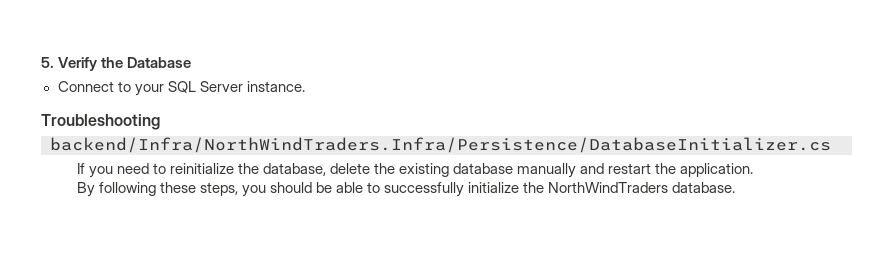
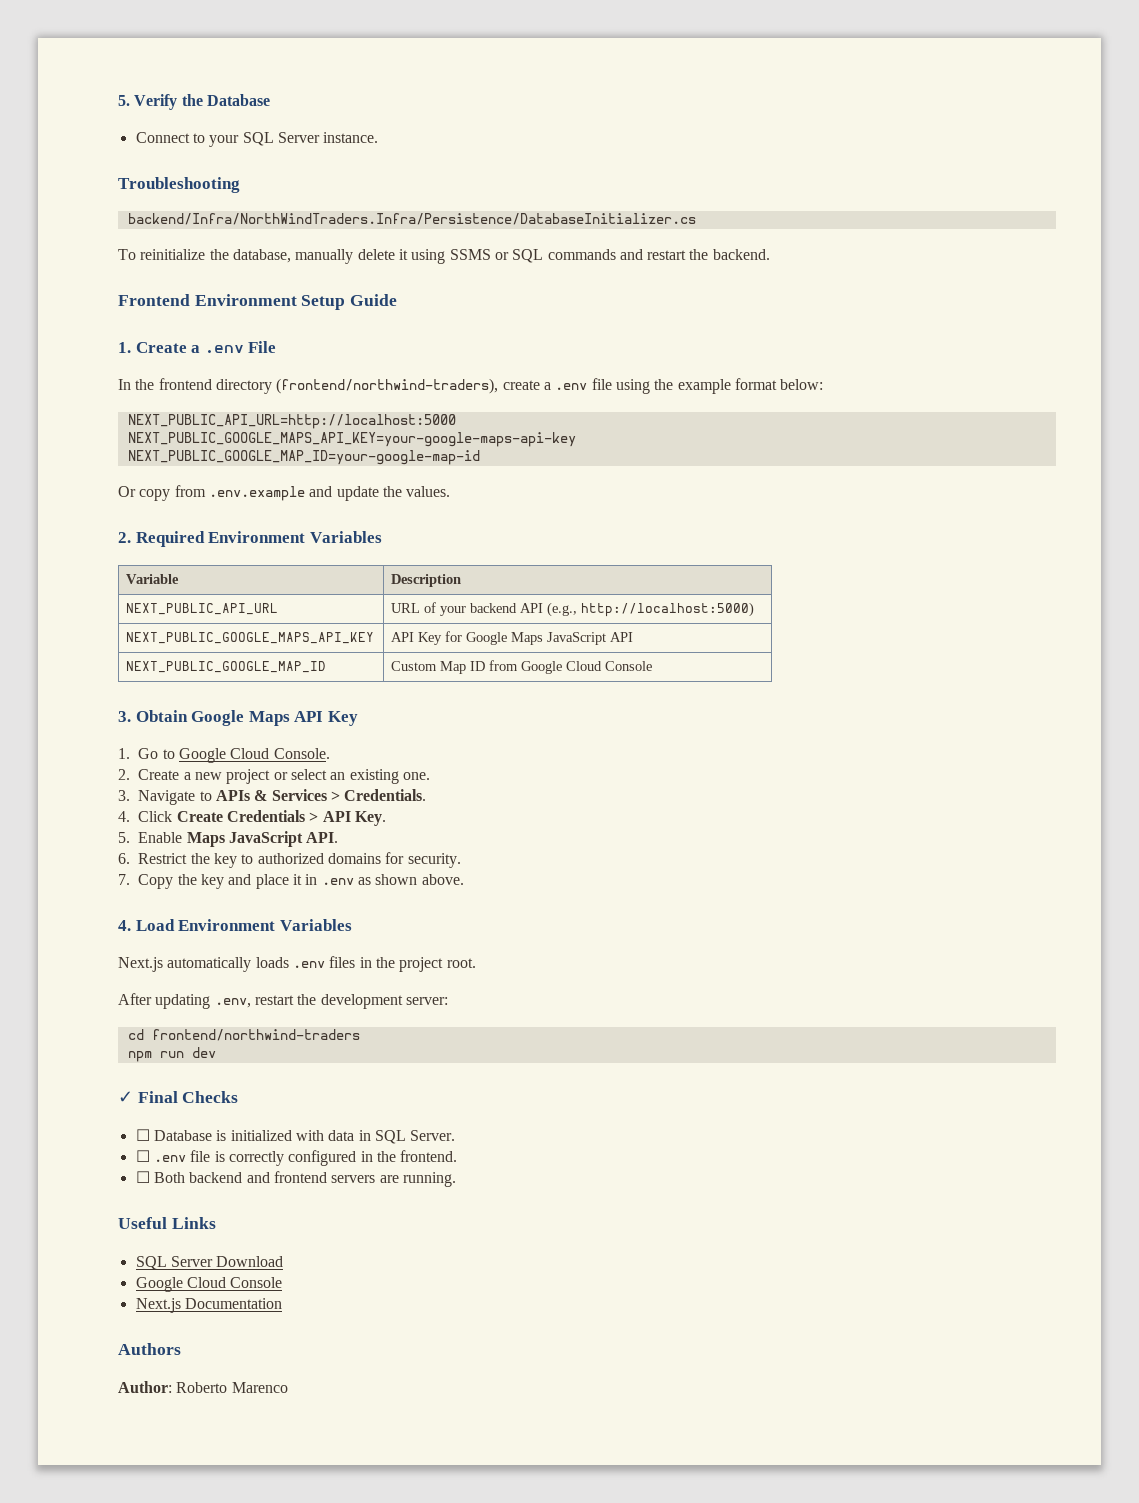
- If you need to reinitialize the database, delete the existing database manually and restart the application.
- By following these steps, you should be able to successfully initialize the NorthWindTraders database.
+ To reinitialize the database, manually delete it using SSMS or SQL commands and restart the backend.
+ Frontend Environment Setup Guide
+ 1. Create a .env File
+ In the frontend directory (frontend/northwind-traders), create a .env file using the example format below:
+ NEXT_PUBLIC_API_URL=http://localhost:5000
+ NEXT_PUBLIC_GOOGLE_MAPS_API_KEY=your-google-maps-api-key
+ NEXT_PUBLIC_GOOGLE_MAP_ID=your-google-map-id
+ Or copy from .env.example and update the values.
+ 2. Required Environment Variables
+ Variable | Description
+ NEXT_PUBLIC_API_URL | URL of your backend API (e.g., http://localhost:5000)
+ NEXT_PUBLIC_GOOGLE_MAPS_API_KEY | API Key for Google Maps JavaScript API
+ NEXT_PUBLIC_GOOGLE_MAP_ID | Custom Map ID from Google Cloud Console
+ 3. Obtain Google Maps API Key
+ 1. Go to Google Cloud Console.
+ 2. Create a new project or select an existing one.
+ 3. Navigate to APIs & Services > Credentials.
+ 4. Click Create Credentials > API Key.
+ 5. Enable Maps JavaScript API.
+ 6. Restrict the key to authorized domains for security.
+ 7. Copy the key and place it in .env as shown above.
+ 4. Load Environment Variables
+ Next.js automatically loads .env files in the project root.
+ After updating .env, restart the development server:
+ cd frontend/northwind-traders
+ npm run dev
+ ✓ Final Checks
+ ☐ Database is initialized with data in SQL Server.
+ ☐ .env file is correctly configured in the frontend.
+ ☐ Both backend and frontend servers are running.
+ Useful Links
+ SQL Server Download
+ Google Cloud Console
+ Next.js Documentation
+ Authors
+ Author: Roberto Marenco

